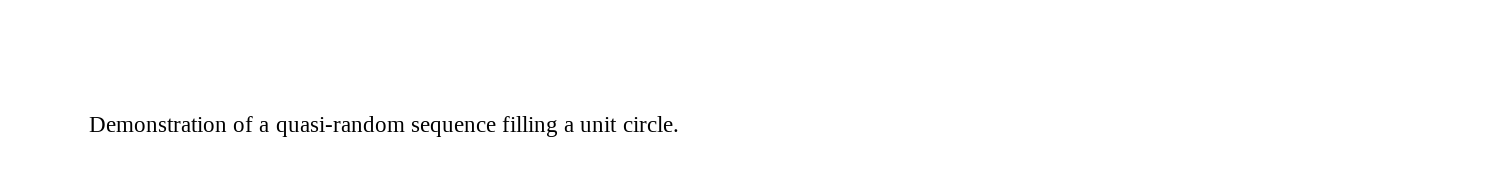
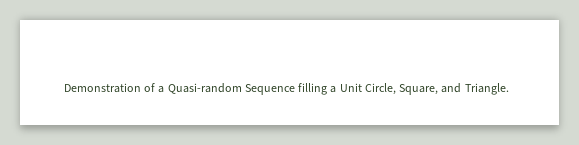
- Demonstration of a quasi-random sequence filling a unit circle.
+ Demonstration of a Quasi-random Sequence filling a Unit Circle, Square, and Triangle.

